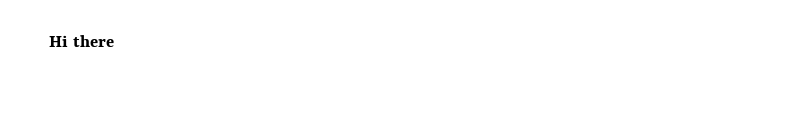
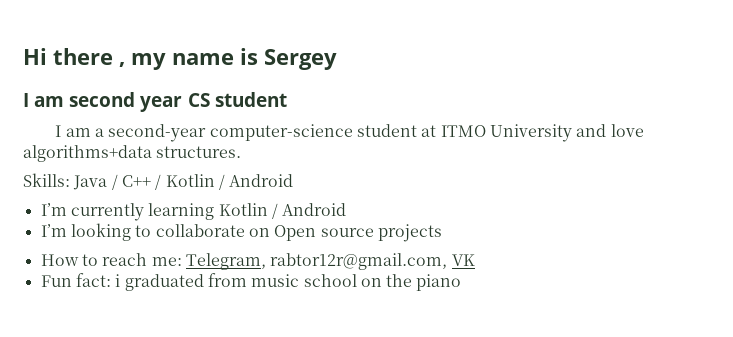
- Hi there
+ Hi there , my name is Sergey
+ I am second year CS student
+ I am a second-year computer-science student at ITMO University and love algorithms+data structures.
+ Skills: Java / C++ / Kotlin / Android
+ I’m currently learning Kotlin / Android
+ I’m looking to collaborate on Open source projects
+ How to reach me: Telegram, rabtor12r@gmail.com, VK
+ Fun fact: i graduated from music school on the piano

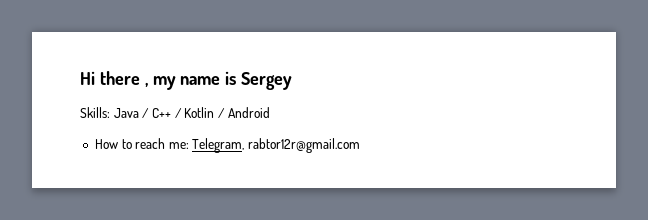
- I am second year CS student
- I am a second-year computer-science student at ITMO University and love algorithms+data structures.
- I’m currently learning Kotlin / Android
- I’m looking to collaborate on Open source projects
- How to reach me: Telegram, rabtor12r@gmail.com, VK
- Fun fact: i graduated from music school on the piano
+ How to reach me: Telegram, rabtor12r@gmail.com

